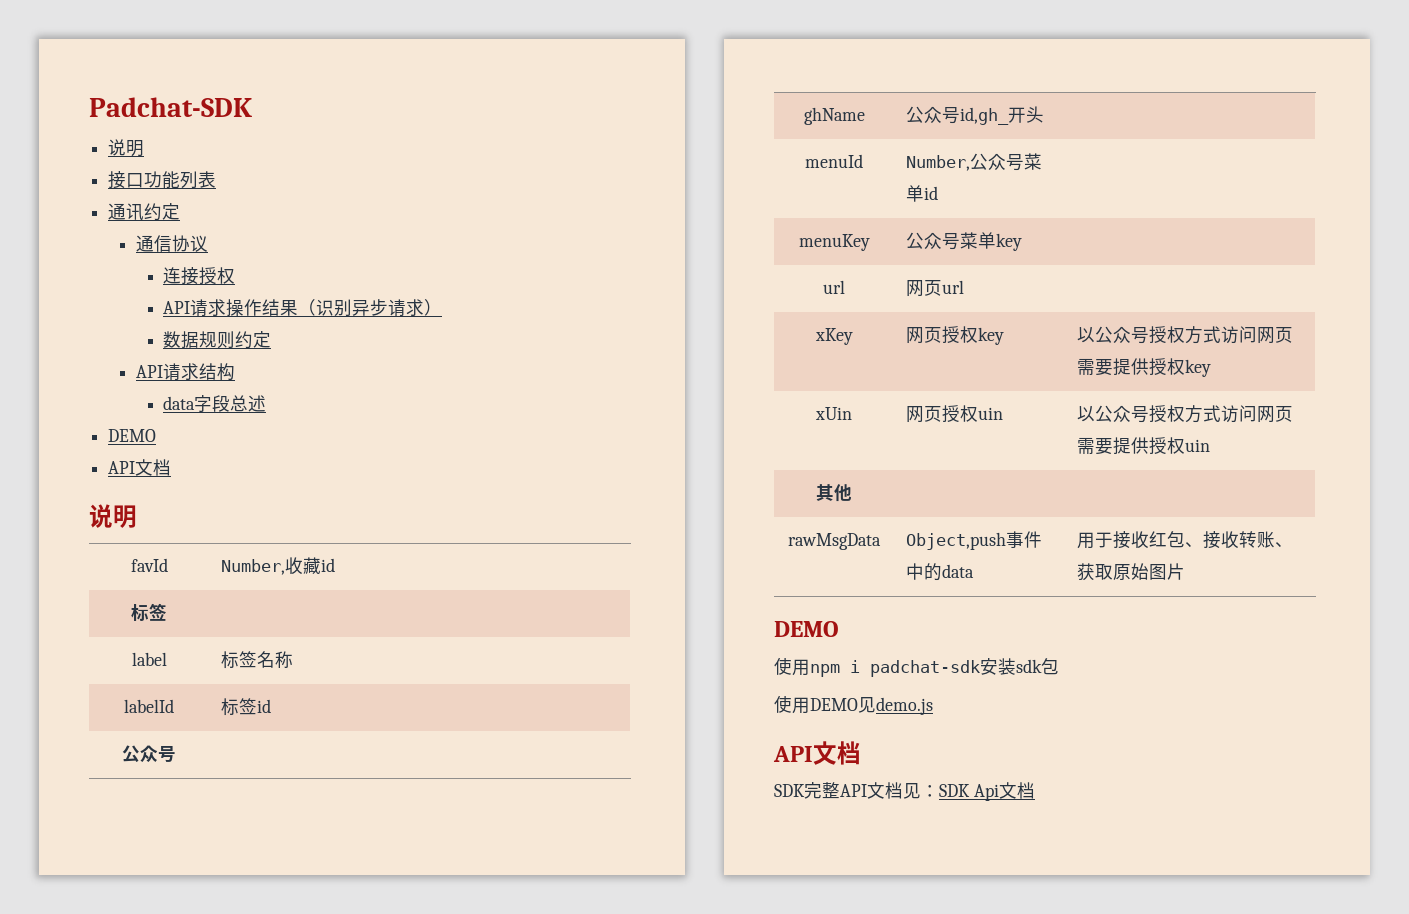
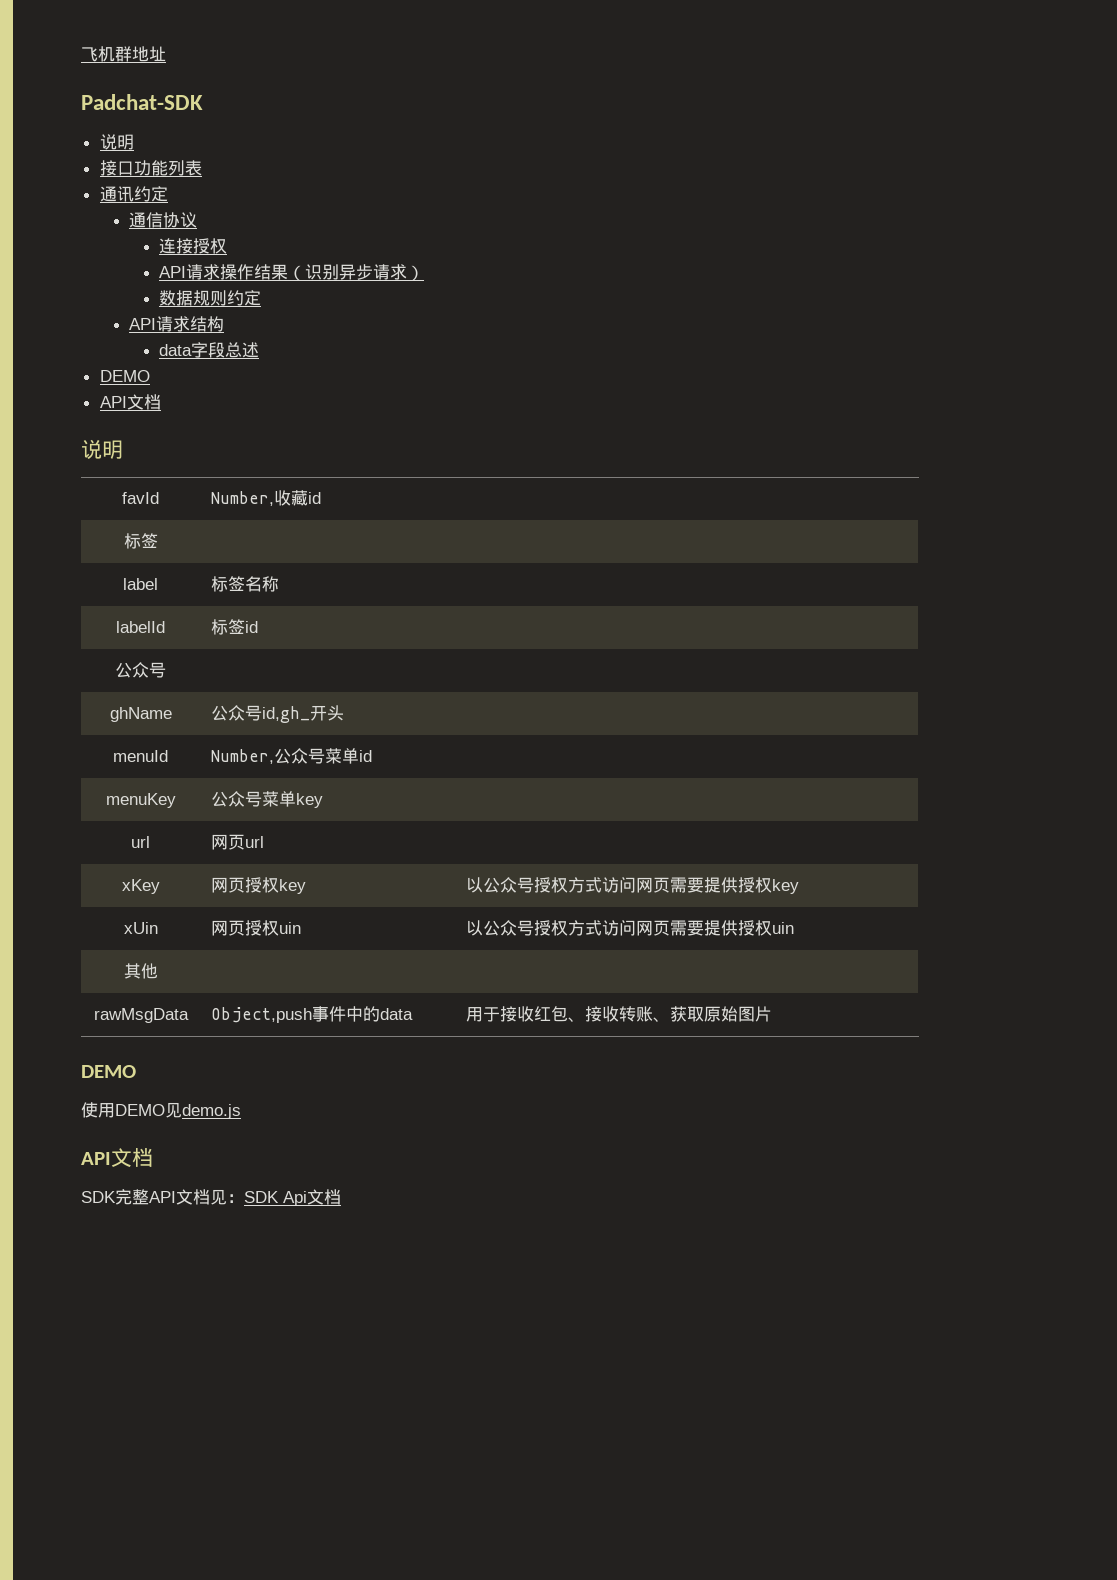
+ 飞机群地址
- 使用npm i padchat-sdk安装sdk包

